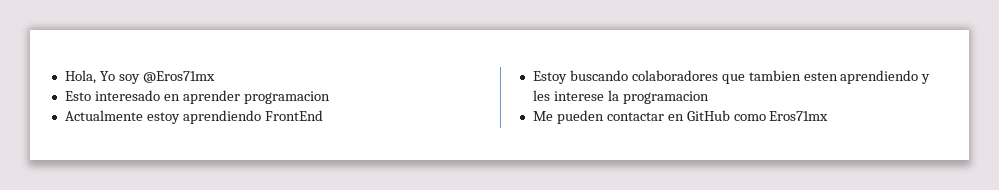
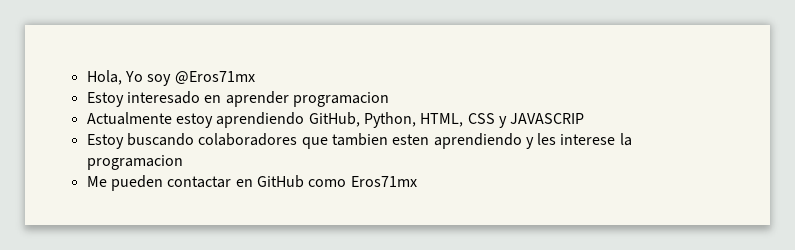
- Esto interesado en aprender programacion
+ Estoy interesado en aprender programacion
- Actualmente estoy aprendiendo FrontEnd
+ Actualmente estoy aprendiendo GitHub, Python, HTML, CSS y JAVASCRIP

